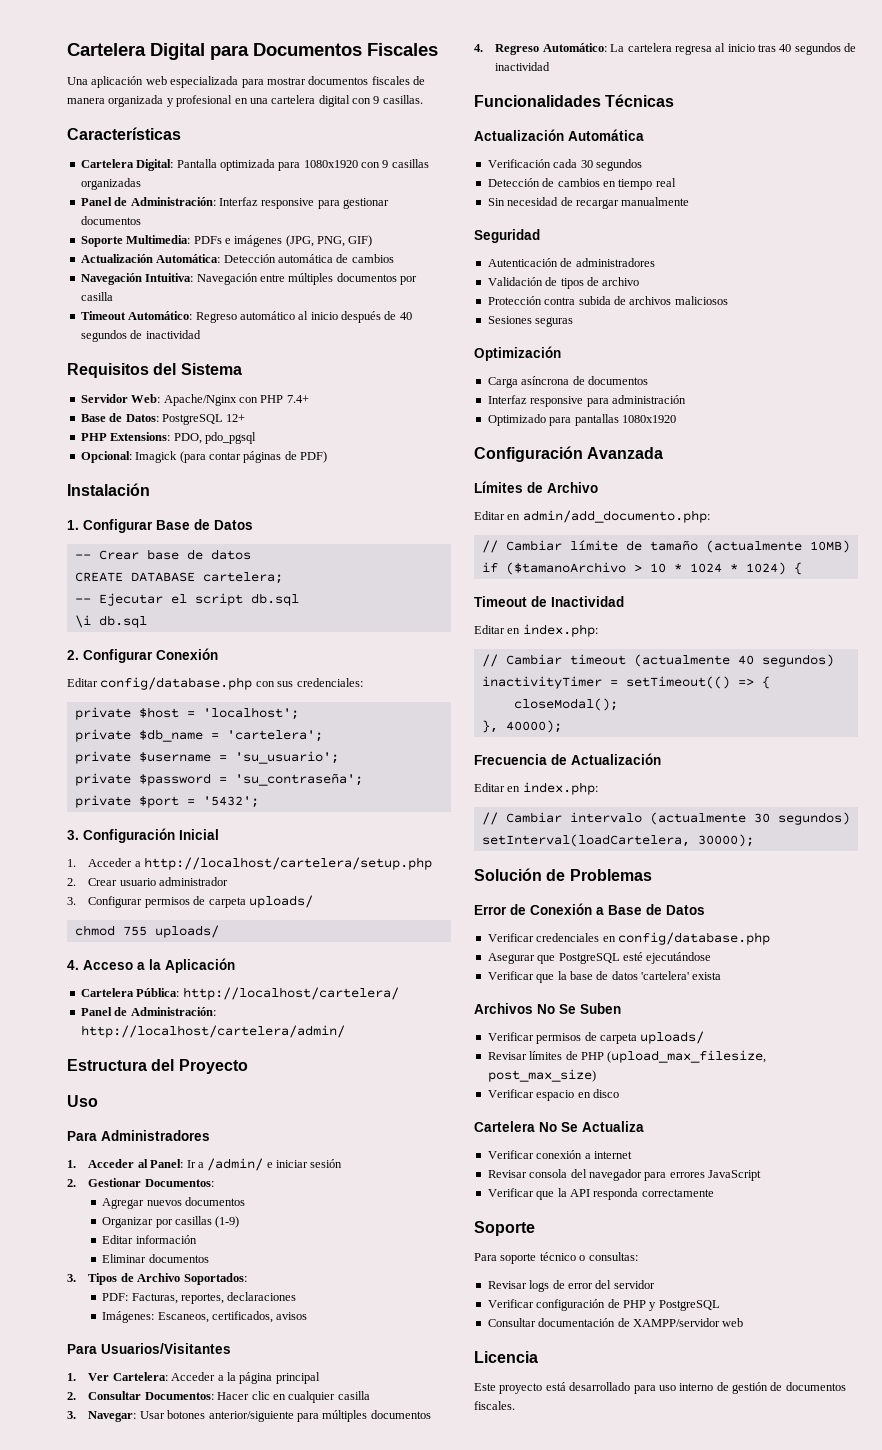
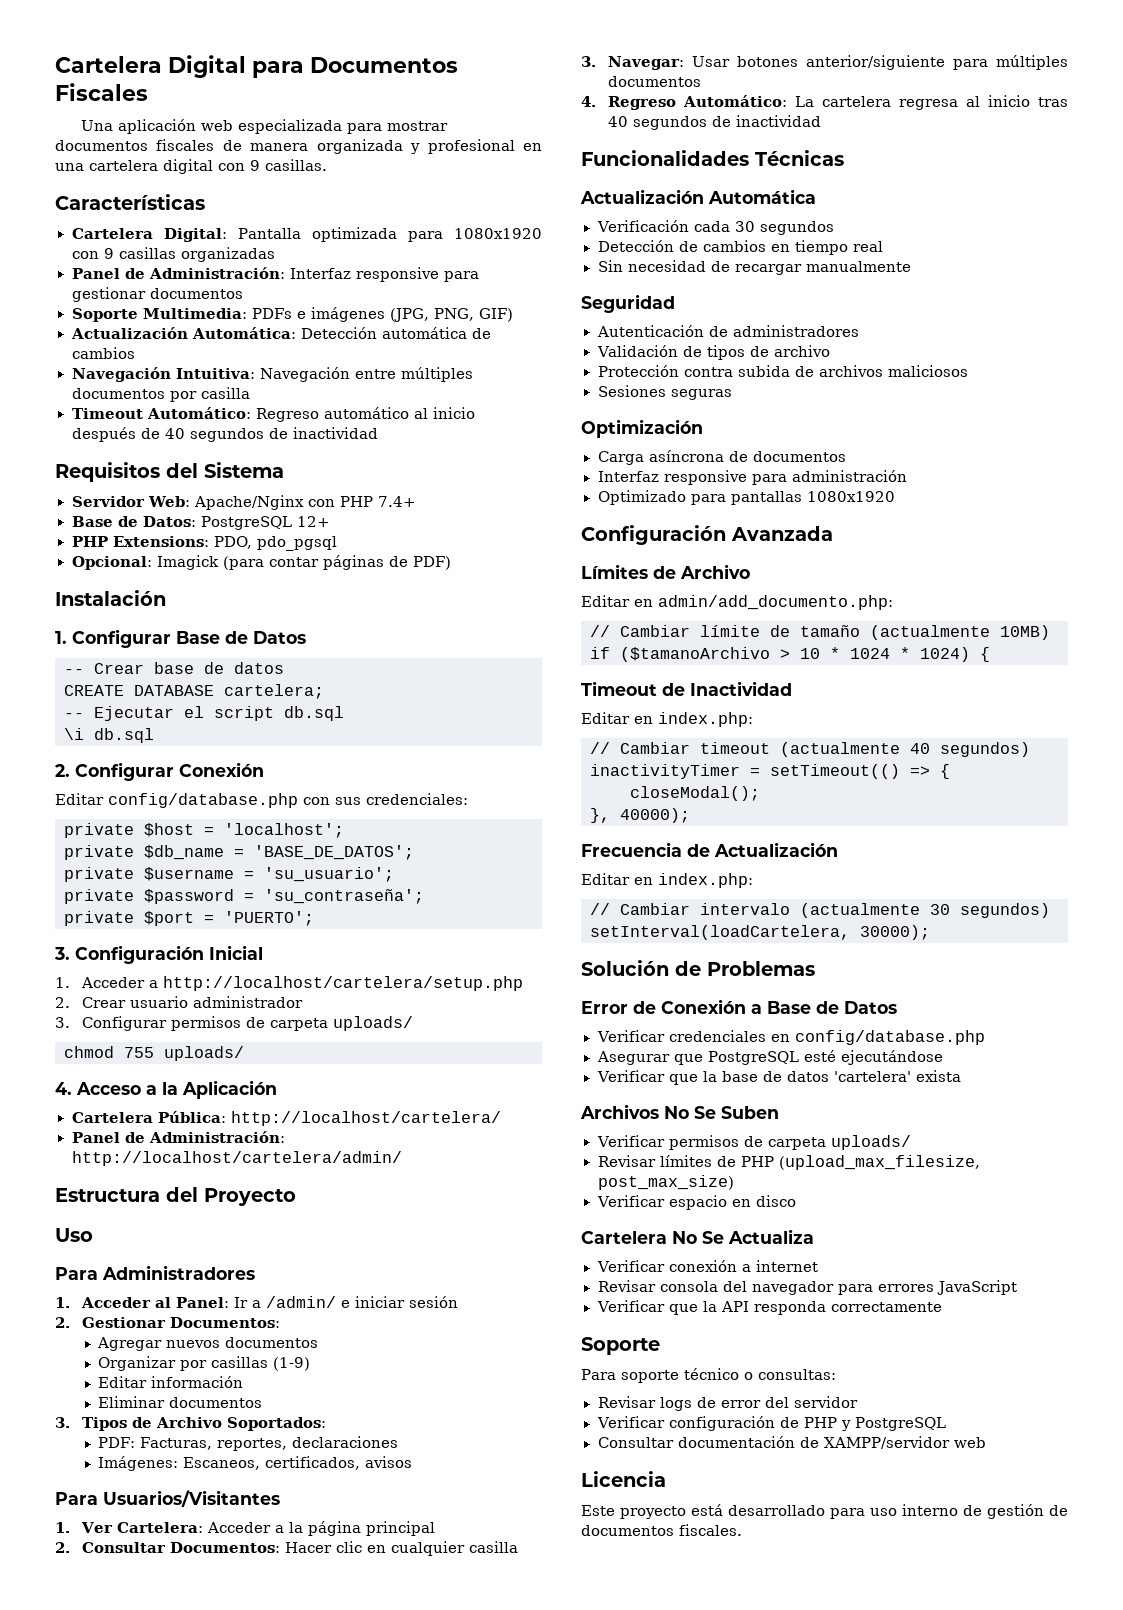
- private $db_name = 'cartelera';
+ private $db_name = 'BASE_DE_DATOS';
- private $port = '5432';
+ private $port = 'PUERTO';

